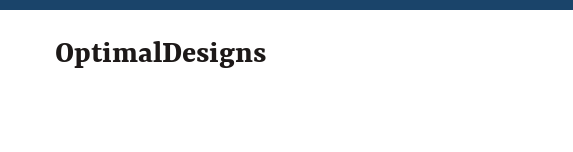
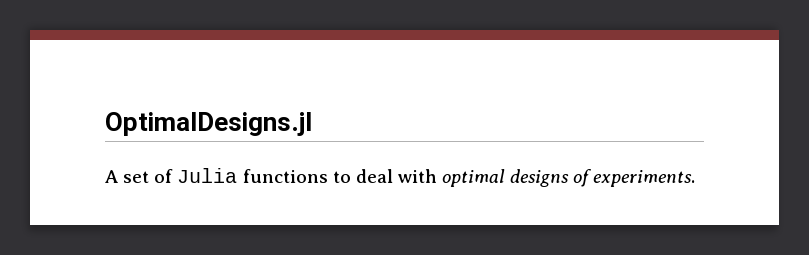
- OptimalDesigns
+ OptimalDesigns.jl
+ A set of Julia functions to deal with optimal designs of experiments.

